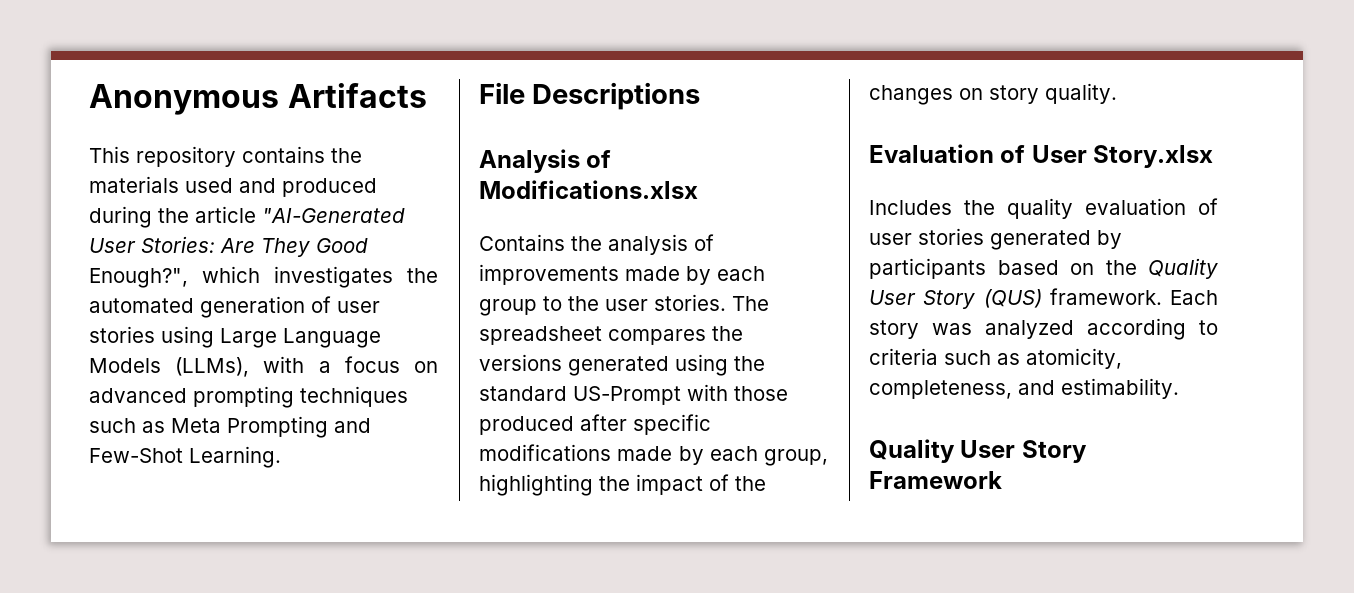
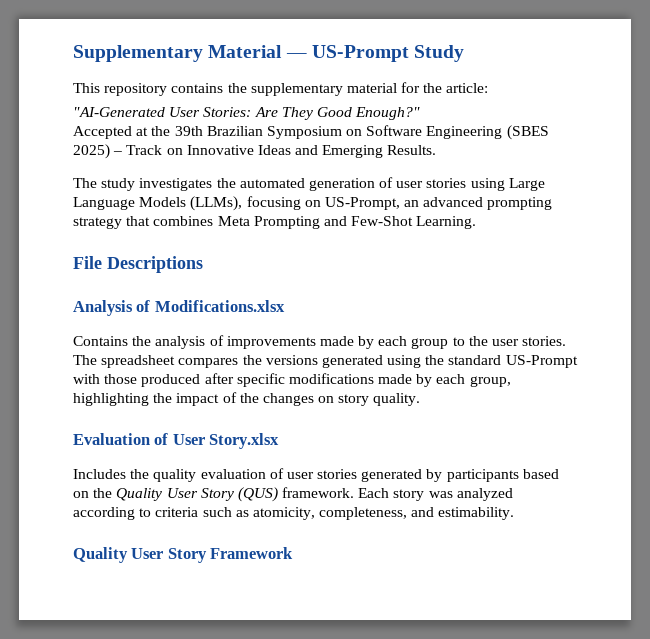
- Anonymous Artifacts
+ Supplementary Material — US-Prompt Study
- This repository contains the materials used and produced during the article "AI-Generated User Stories: Are They Good Enough?", which investigates the automated generation of user stories using Large Language Models (LLMs), with a focus on advanced prompting techniques such as Meta Prompting and Few-Shot Learning.
+ This repository contains the supplementary material for the article:
+ "AI-Generated User Stories: Are They Good Enough?"
+ Accepted at the 39th Brazilian Symposium on Software Engineering (SBES 2025) – Track on Innovative Ideas and Emerging Results.
+ The study investigates the automated generation of user stories using Large Language Models (LLMs), focusing on US-Prompt, an advanced prompting strategy that combines Meta Prompting and Few-Shot Learning.

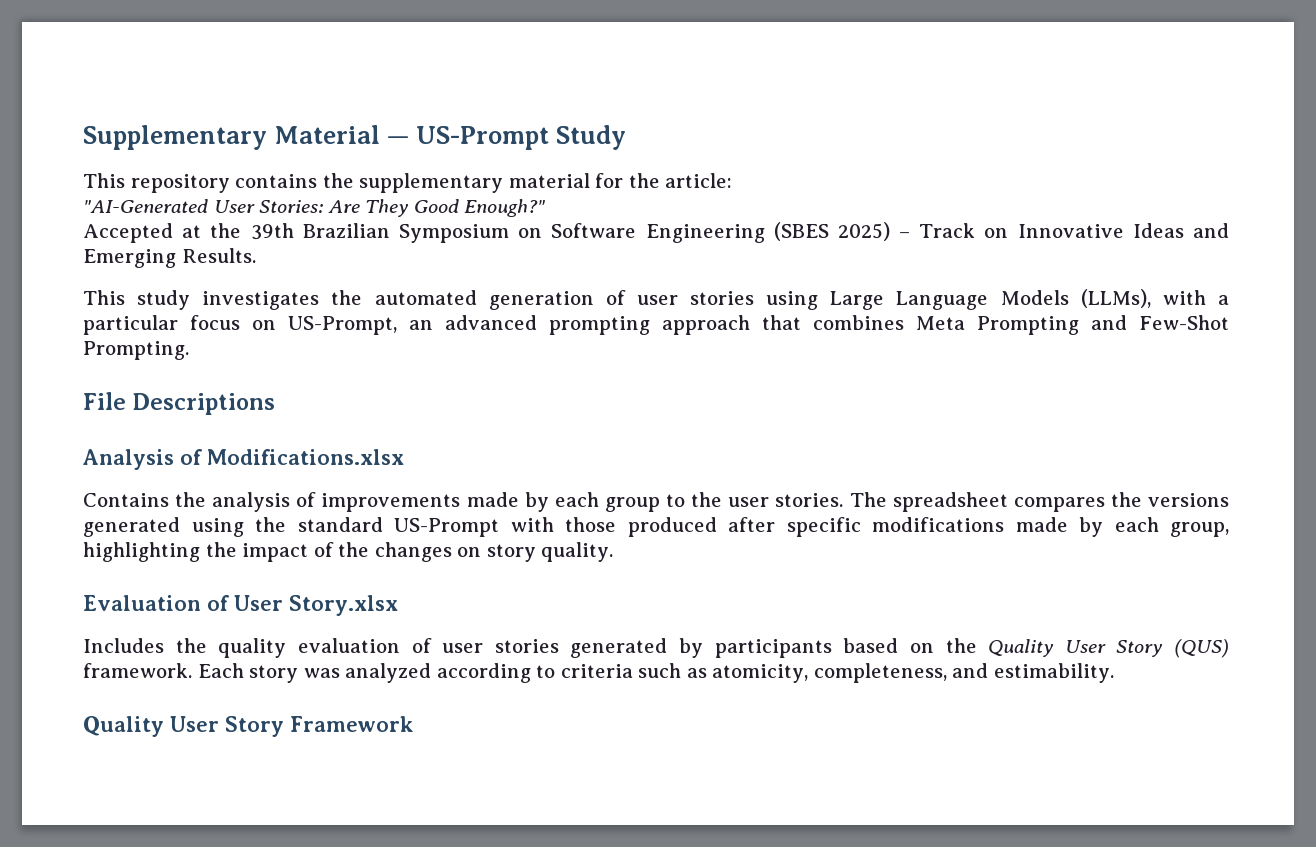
- The study investigates the automated generation of user stories using Large Language Models (LLMs), focusing on US-Prompt, an advanced prompting strategy that combines Meta Prompting and Few-Shot Learning.
+ This study investigates the automated generation of user stories using Large Language Models (LLMs), with a particular focus on US-Prompt, an advanced prompting approach that combines Meta Prompting and Few-Shot Prompting.

